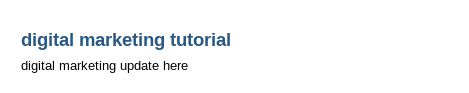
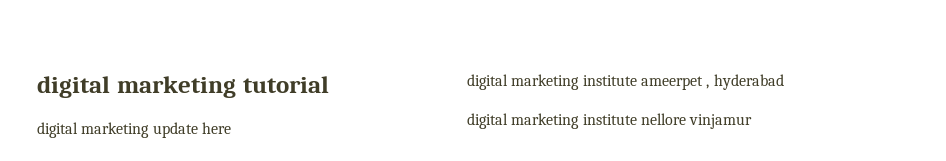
+ digital marketing institute ameerpet , hyderabad
+ digital marketing institute nellore vinjamur

